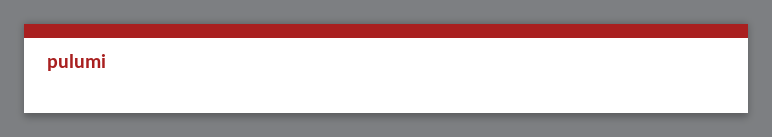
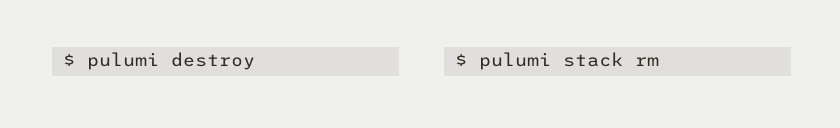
- pulumi
+ $ pulumi destroy
+ $ pulumi stack rm

